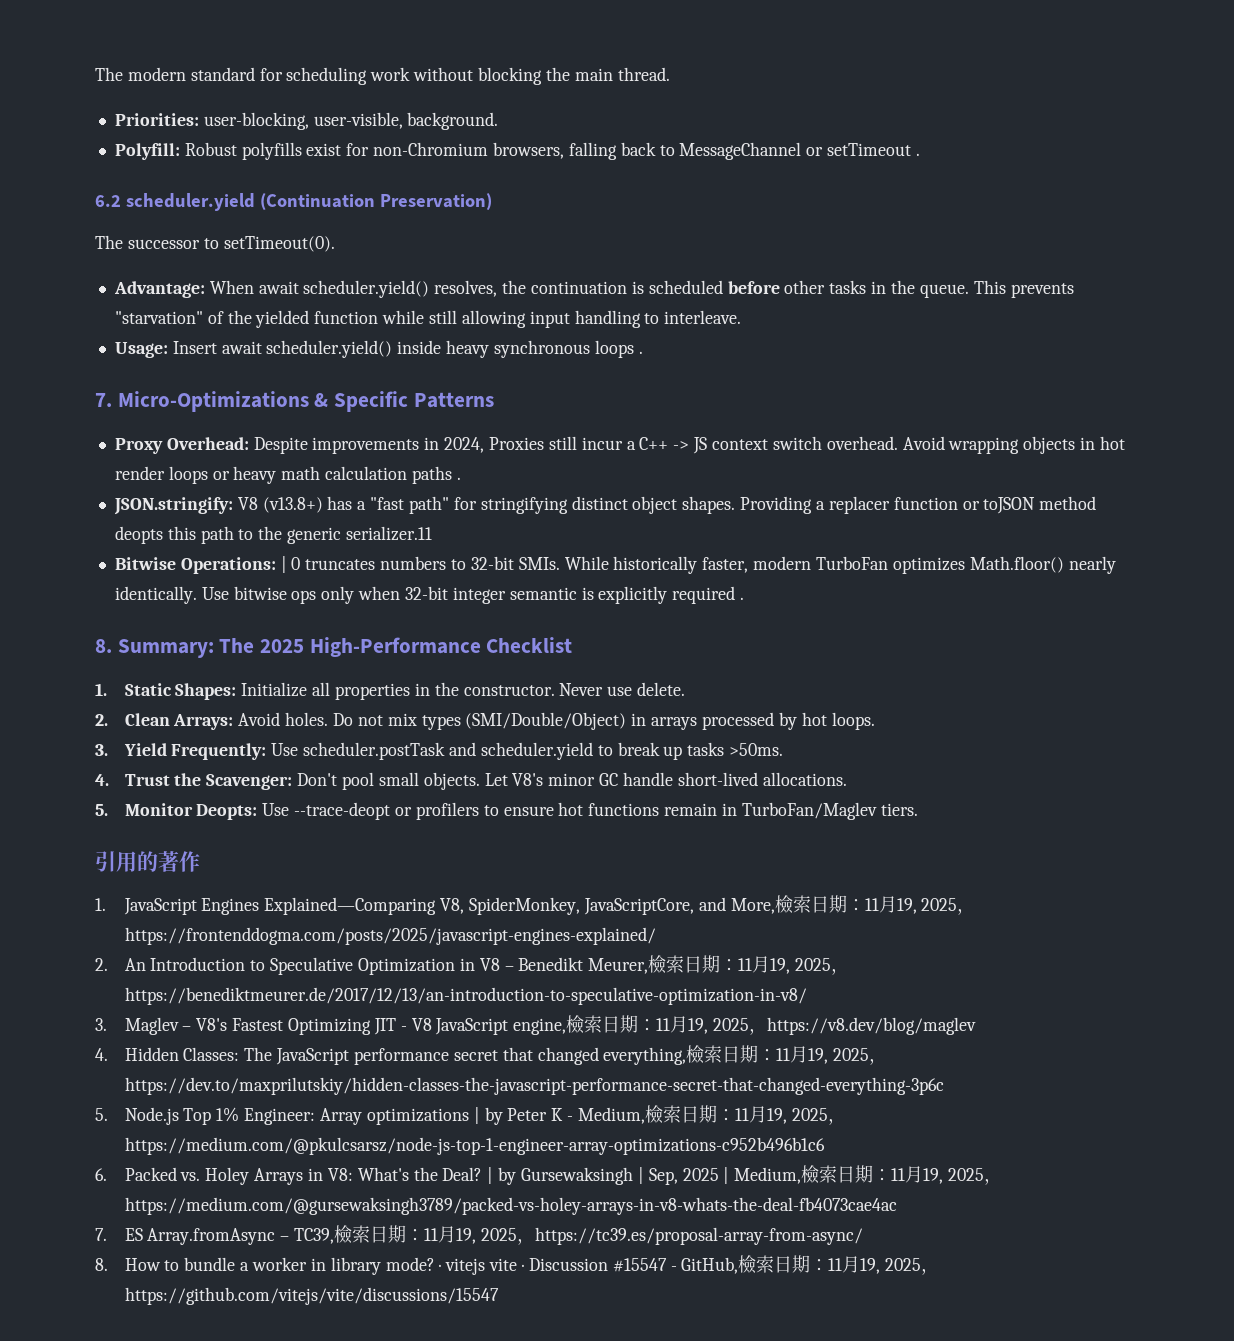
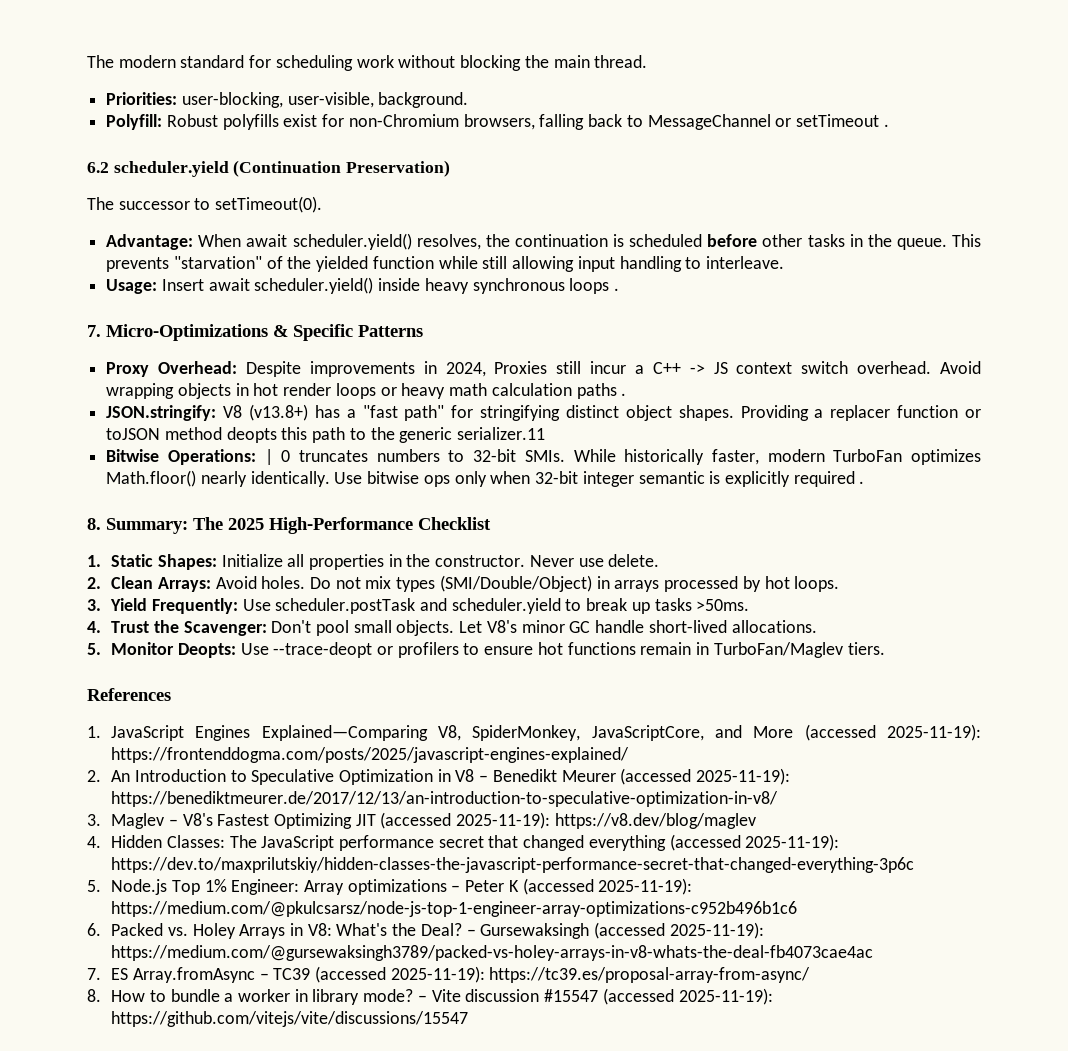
- 引用的著作
+ References
- 1. JavaScript Engines Explained—Comparing V8, SpiderMonkey, JavaScriptCore, and More,檢索日期：11月19, 2025，https://frontenddogma.com/posts/2025/javascript-engines-explained/
+ 1. JavaScript Engines Explained—Comparing V8, SpiderMonkey, JavaScriptCore, and More (accessed 2025-11-19): https://frontenddogma.com/posts/2025/javascript-engines-explained/
- 2. An Introduction to Speculative Optimization in V8 – Benedikt Meurer,檢索日期：11月19, 2025，https://benediktmeurer.de/2017/12/13/an-introduction-to-speculative-optimization-in-v8/
+ 2. An Introduction to Speculative Optimization in V8 – Benedikt Meurer (accessed 2025-11-19): https://benediktmeurer.de/2017/12/13/an-introduction-to-speculative-optimization-in-v8/
- 3. Maglev – V8's Fastest Optimizing JIT - V8 JavaScript engine,檢索日期：11月19, 2025，https://v8.dev/blog/maglev
+ 3. Maglev – V8's Fastest Optimizing JIT (accessed 2025-11-19): https://v8.dev/blog/maglev
- 4. Hidden Classes: The JavaScript performance secret that changed everything,檢索日期：11月19, 2025，https://dev.to/maxprilutskiy/hidden-classes-the-javascript-performance-secret-that-changed-everything-3p6c
+ 4. Hidden Classes: The JavaScript performance secret that changed everything (accessed 2025-11-19): https://dev.to/maxprilutskiy/hidden-classes-the-javascript-performance-secret-that-changed-everything-3p6c
- 5. Node.js Top 1% Engineer: Array optimizations | by Peter K - Medium,檢索日期：11月19, 2025，https://medium.com/@pkulcsarsz/node-js-top-1-engineer-array-optimizations-c952b496b1c6
+ 5. Node.js Top 1% Engineer: Array optimizations – Peter K (accessed 2025-11-19): https://medium.com/@pkulcsarsz/node-js-top-1-engineer-array-optimizations-c952b496b1c6
- | by Gursewaksingh | Sep, 2025 | Medium,檢索日期：11月19, 2025，https://medium.com/@gursewaksingh3789/packed-vs-holey-arrays-in-v8-whats-the-deal-fb4073cae4ac
+ – Gursewaksingh (accessed 2025-11-19): https://medium.com/@gursewaksingh3789/packed-vs-holey-arrays-in-v8-whats-the-deal-fb4073cae4ac
- 7. ES Array.fromAsync – TC39,檢索日期：11月19, 2025，https://tc39.es/proposal-array-from-async/
+ 7. ES Array.fromAsync – TC39 (accessed 2025-11-19): https://tc39.es/proposal-array-from-async/
- · vitejs vite · Discussion #15547 - GitHub,檢索日期：11月19, 2025，https://github.com/vitejs/vite/discussions/15547
+ – Vite discussion #15547 (accessed 2025-11-19): https://github.com/vitejs/vite/discussions/15547

